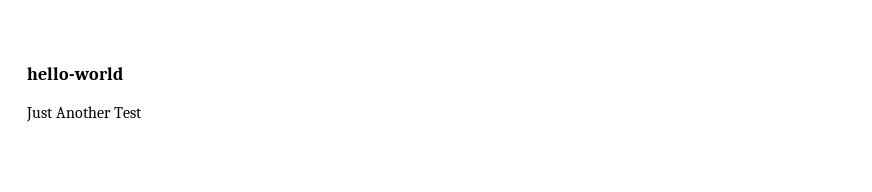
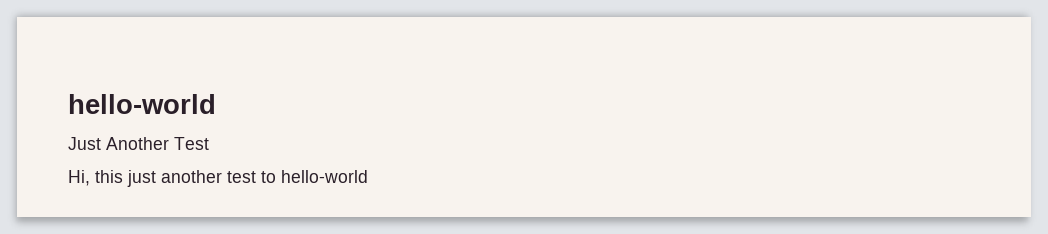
+ Hi, this just another test to hello-world

